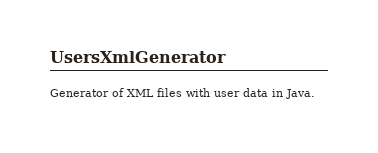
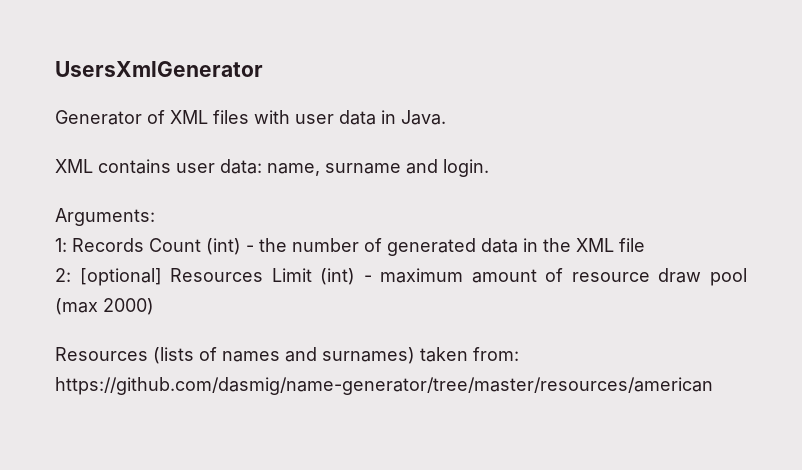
+ XML contains user data: name, surname and login.
+ Arguments:
+ 1: Records Count (int) - the number of generated data in the XML file
+ 2: [optional] Resources Limit (int) - maximum amount of resource draw pool (max 2000)
+ Resources (lists of names and surnames) taken from: https://github.com/dasmig/name-generator/tree/master/resources/american

